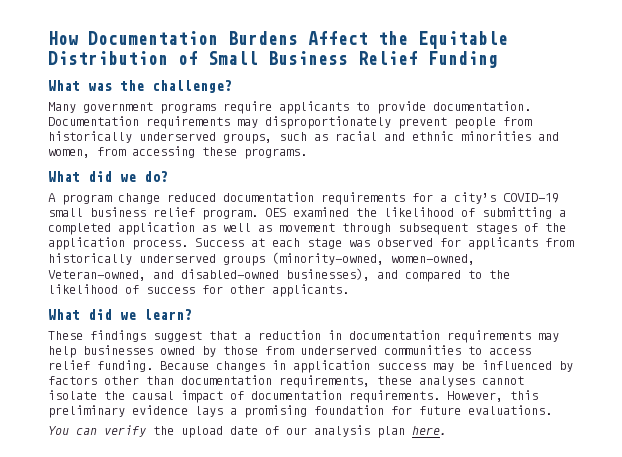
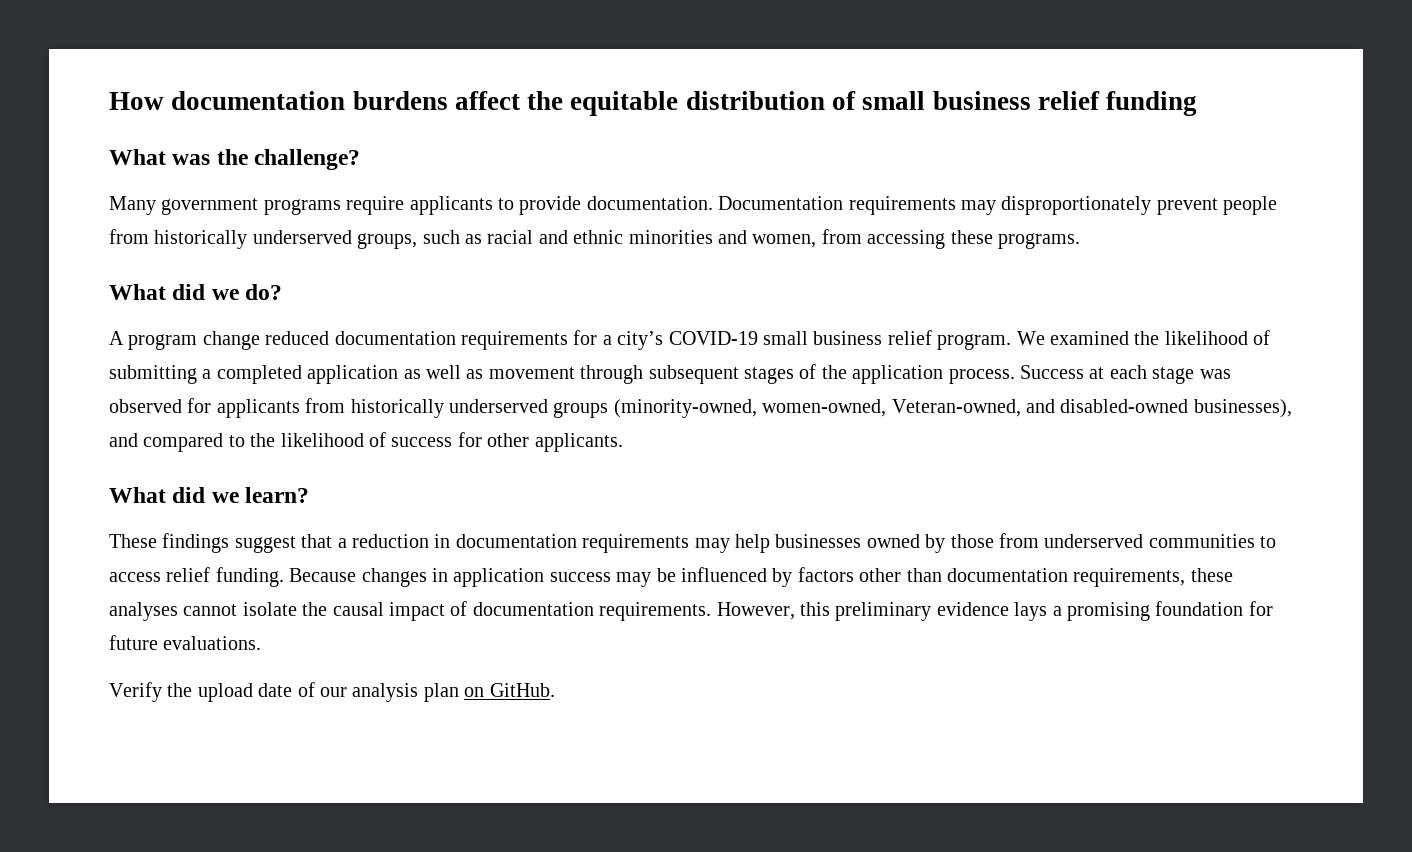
- How Documentation Burdens Affect the Equitable Distribution of Small Business Relief Funding
+ How documentation burdens affect the equitable distribution of small business relief funding
- OES examined the likelihood of submitting a completed application as well as movement through subsequent stages of the application process.
+ We examined the likelihood of submitting a completed application as well as movement through subsequent stages of the application process.
- You can verify the upload date of our analysis plan here.
+ Verify the upload date of our analysis plan on GitHub.

